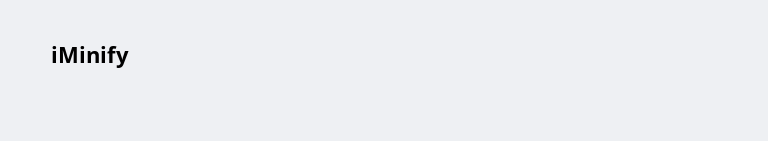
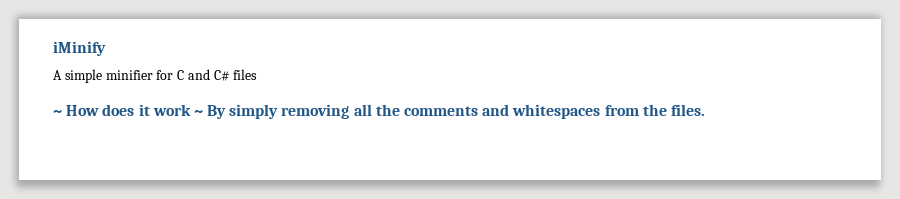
+ A simple minifier for C and C# files
+ ~ How does it work ~ By simply removing all the comments and whitespaces from the files.

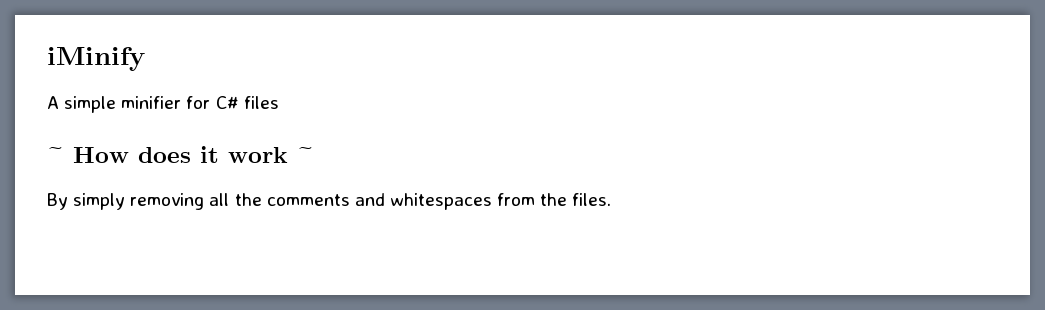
- A simple minifier for C and C# files
+ A simple minifier for C# files
- ~ How does it work ~ By simply removing all the comments and whitespaces from the files.
+ ~ How does it work ~
+ By simply removing all the comments and whitespaces from the files.

